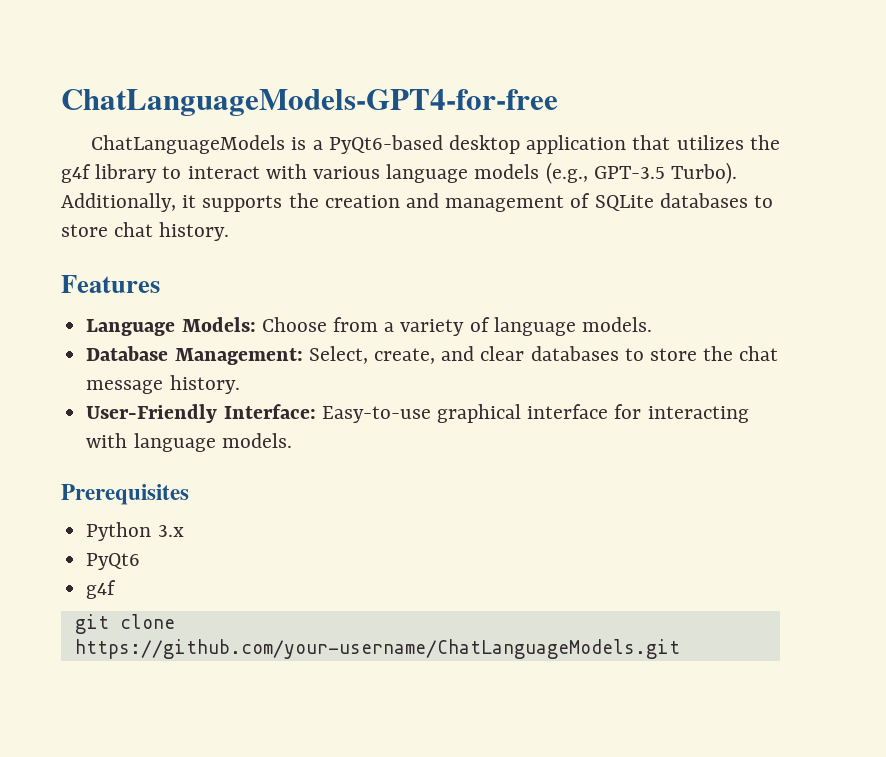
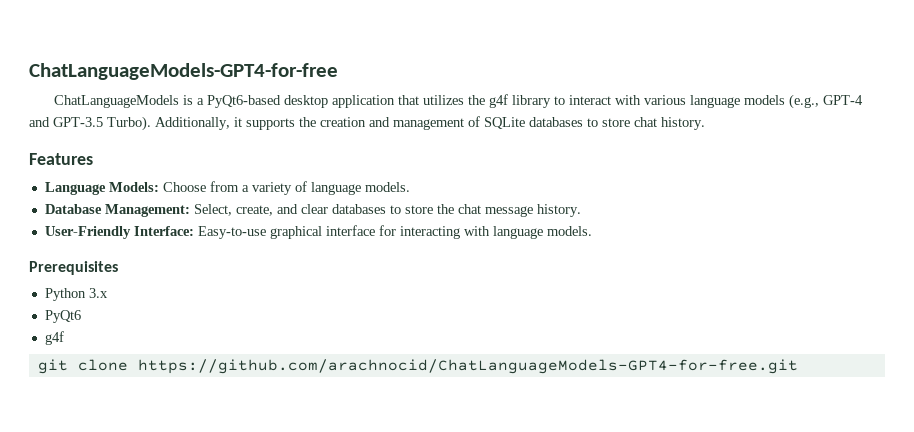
- ChatLanguageModels is a PyQt6-based desktop application that utilizes the g4f library to interact with various language models (e.g., GPT-3.5 Turbo).
+ ChatLanguageModels is a PyQt6-based desktop application that utilizes the g4f library to interact with various language models (e.g., GPT-4 and GPT-3.5 Turbo).
- git clone https://github.com/your-username/ChatLanguageModels.git
+ git clone https://github.com/arachnocid/ChatLanguageModels-GPT4-for-free.git

